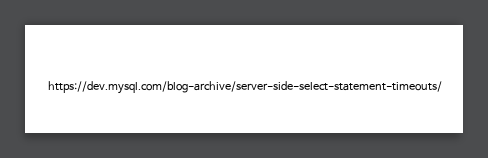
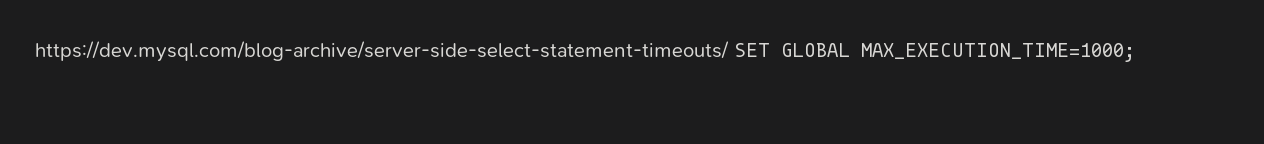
- https://dev.mysql.com/blog-archive/server-side-select-statement-timeouts/
+ https://dev.mysql.com/blog-archive/server-side-select-statement-timeouts/ SET GLOBAL MAX_EXECUTION_TIME=1000;

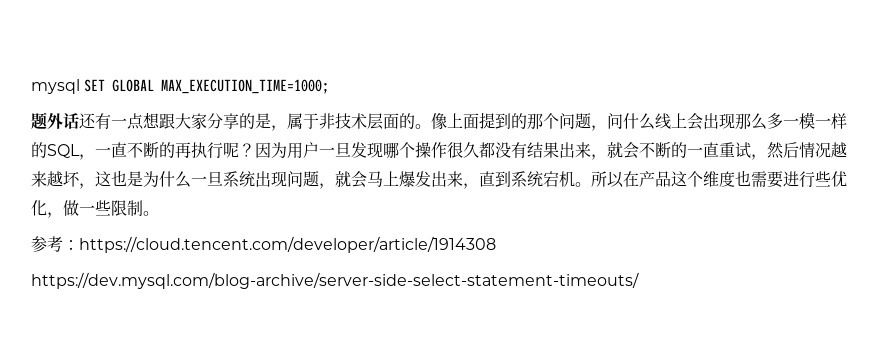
- https://dev.mysql.com/blog-archive/server-side-select-statement-timeouts/ SET GLOBAL MAX_EXECUTION_TIME=1000;
+ mysql SET GLOBAL MAX_EXECUTION_TIME=1000;
+ 题外话还有一点想跟大家分享的是，属于非技术层面的。像上面提到的那个问题，问什么线上会出现那么多一模一样的SQL，一直不断的再执行呢？因为用户一旦发现哪个操作很久都没有结果出来，就会不断的一直重试，然后情况越来越坏，这也是为什么一旦系统出现问题，就会马上爆发出来，直到系统宕机。所以在产品这个维度也需要进行些优化，做一些限制。
+ 参考：https://cloud.tencent.com/developer/article/1914308
+ https://dev.mysql.com/blog-archive/server-side-select-statement-timeouts/

